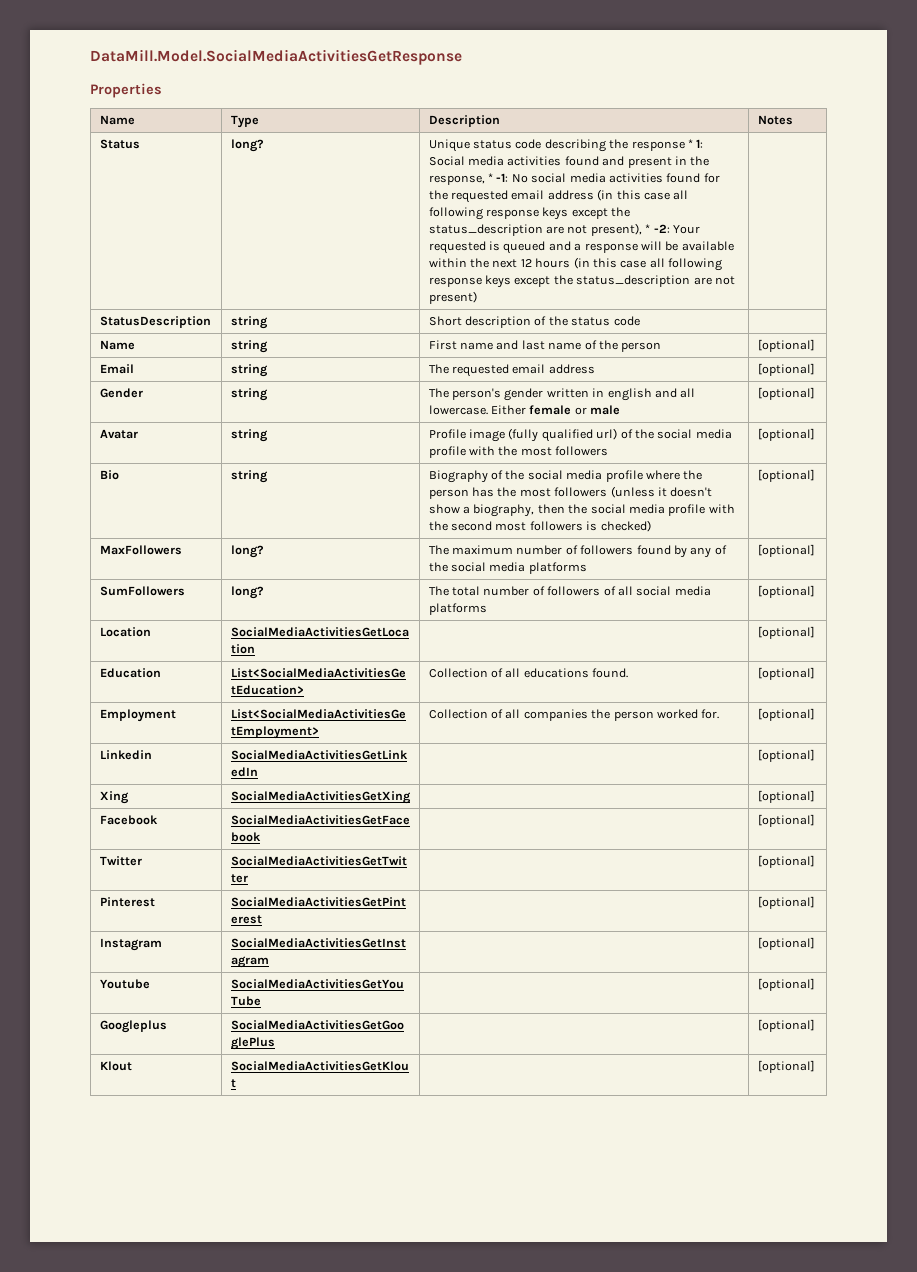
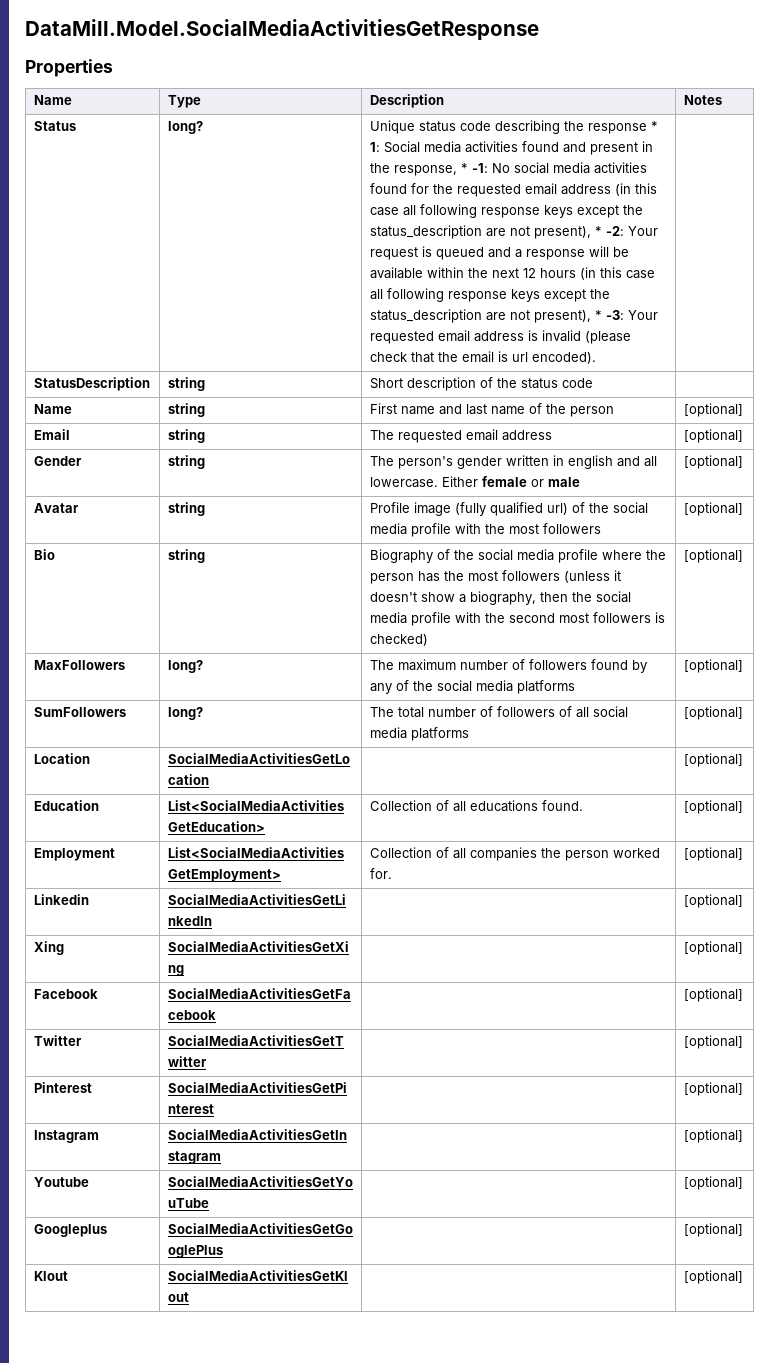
- Your requested is queued and a response will be available within the next 12 hours (in this case all following response keys except the status_description are not present)
+ Your request is queued and a response will be available within the next 12 hours (in this case all following response keys except the status_description are not present), * -3: Your requested email address is invalid (please check that the email is url encoded).

